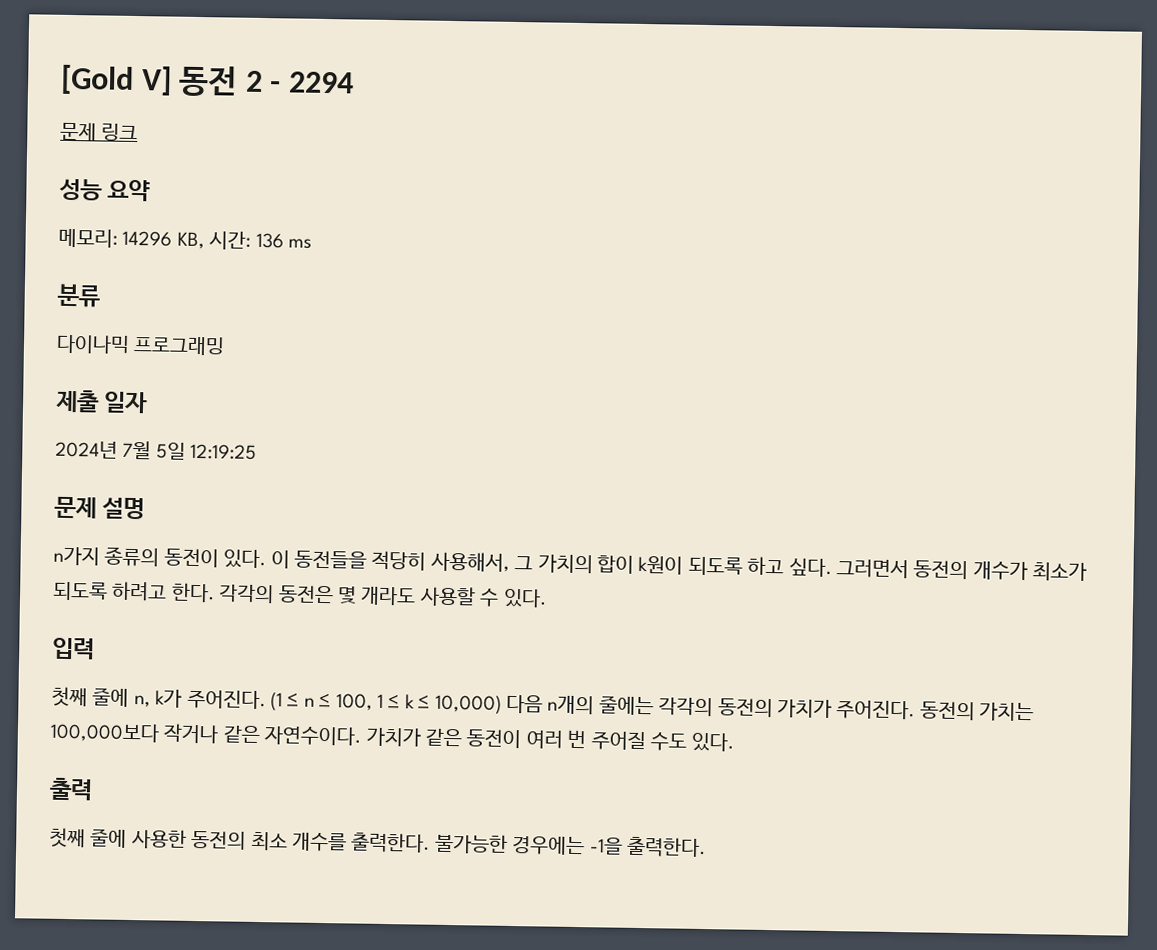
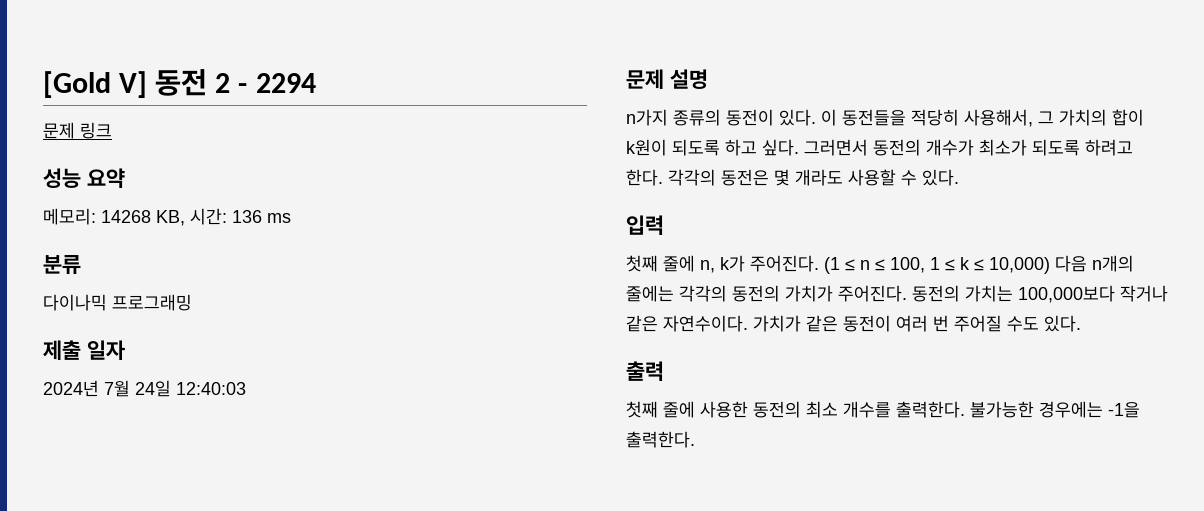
- 메모리: 14296 KB, 시간: 136 ms
+ 메모리: 14268 KB, 시간: 136 ms
- 2024년 7월 5일 12:19:25
+ 2024년 7월 24일 12:40:03

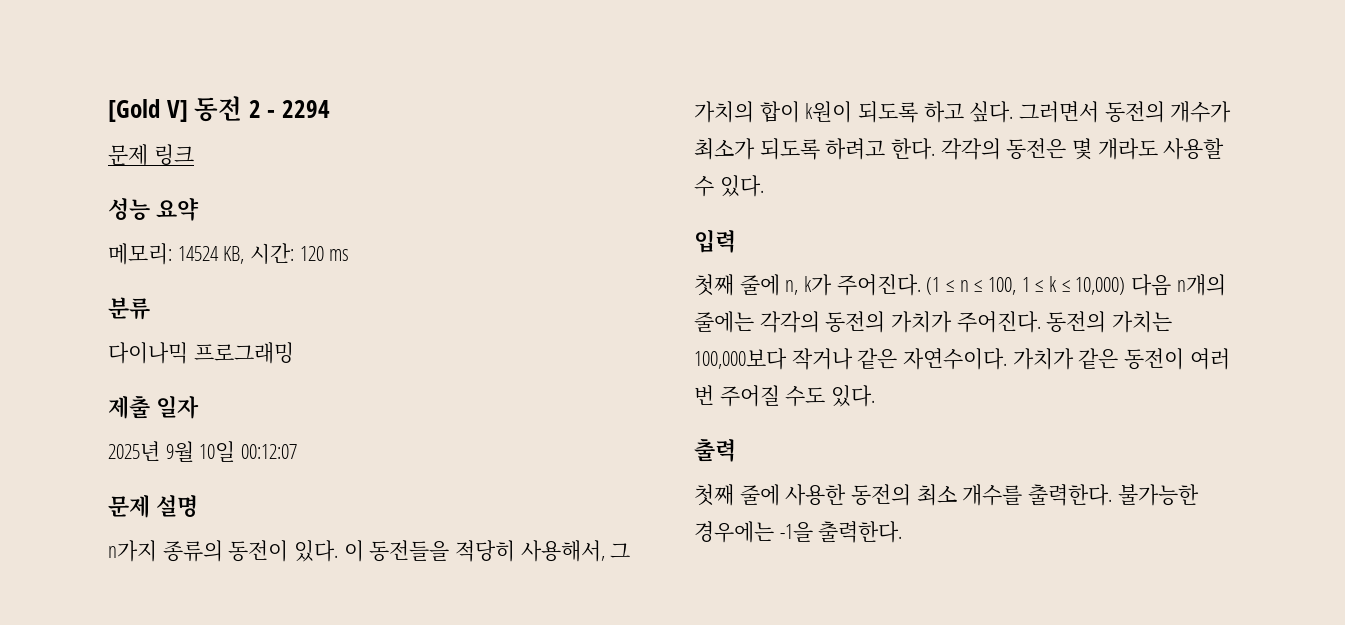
- 메모리: 14268 KB, 시간: 136 ms
+ 메모리: 14524 KB, 시간: 120 ms
- 2024년 7월 24일 12:40:03
+ 2025년 9월 10일 00:12:07

